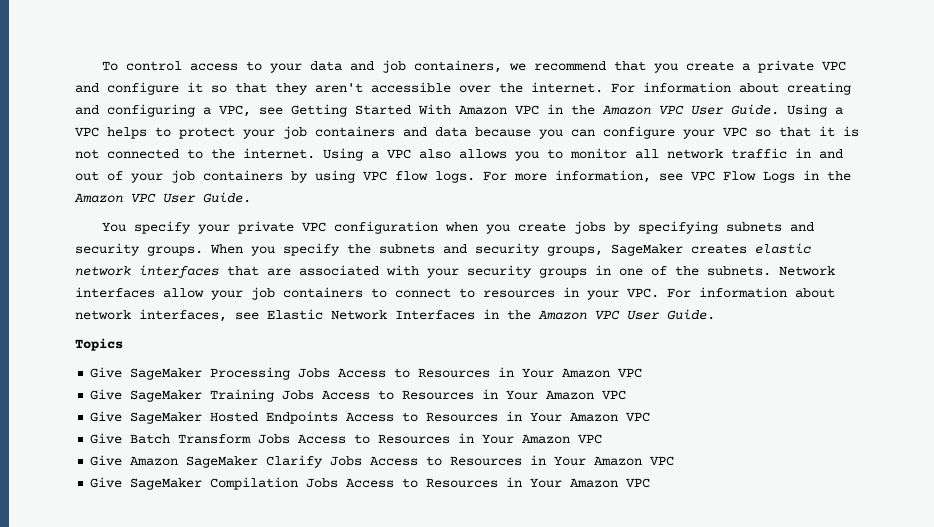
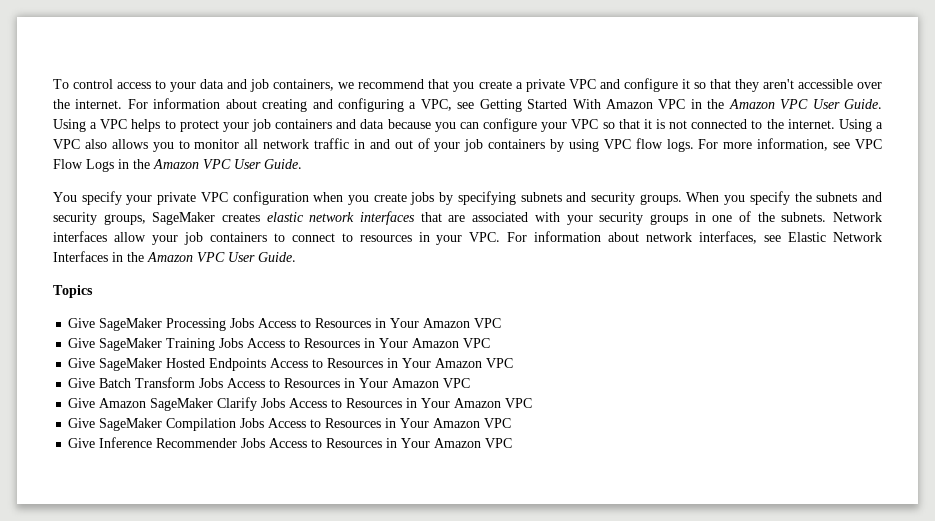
+ Give Inference Recommender Jobs Access to Resources in Your Amazon VPC

